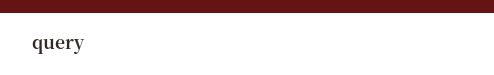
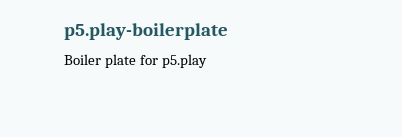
- query
+ p5.play-boilerplate
+ Boiler plate for p5.play

